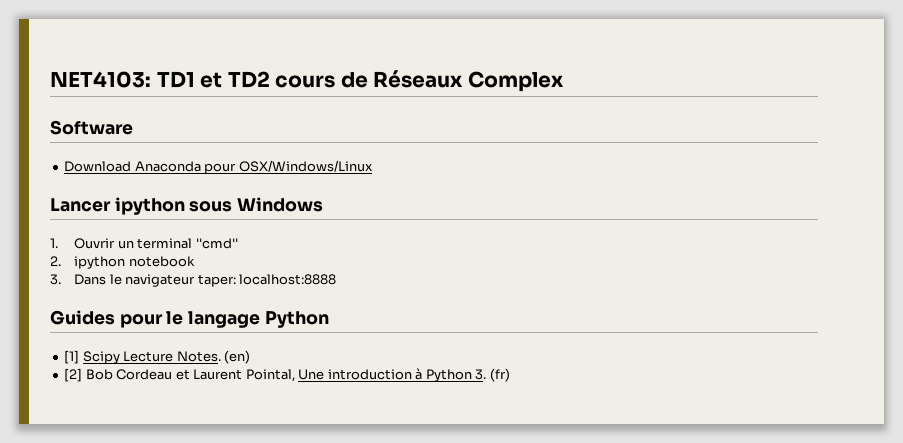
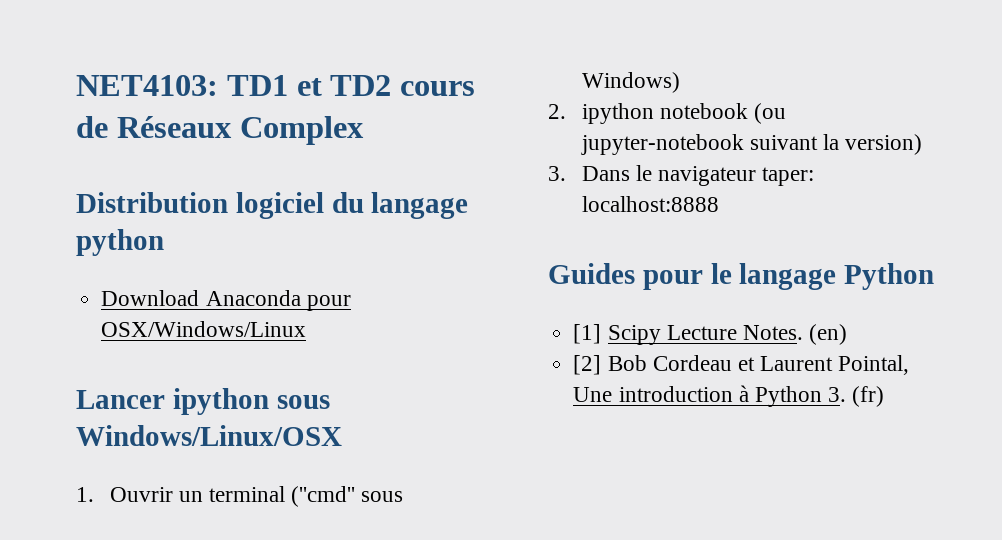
- Software
+ Distribution logiciel du langage python
- Lancer ipython sous Windows
+ Lancer ipython sous Windows/Linux/OSX
- 1. Ouvrir un terminal ''cmd''
+ 1. Ouvrir un terminal (''cmd'' sous Windows)
- 2. ipython notebook
+ 2. ipython notebook (ou jupyter-notebook suivant la version)

